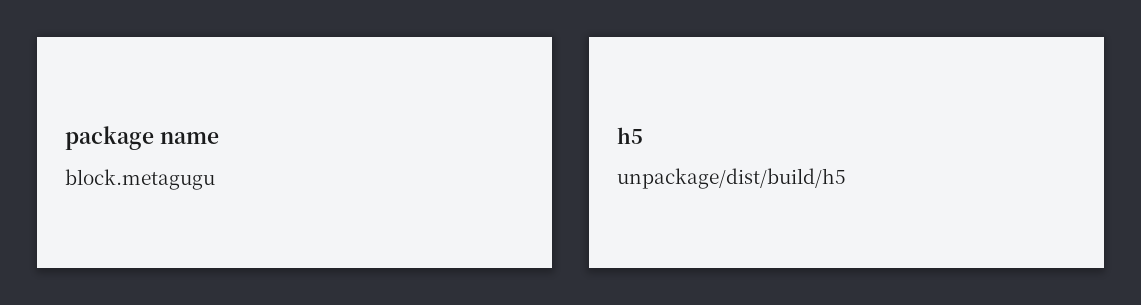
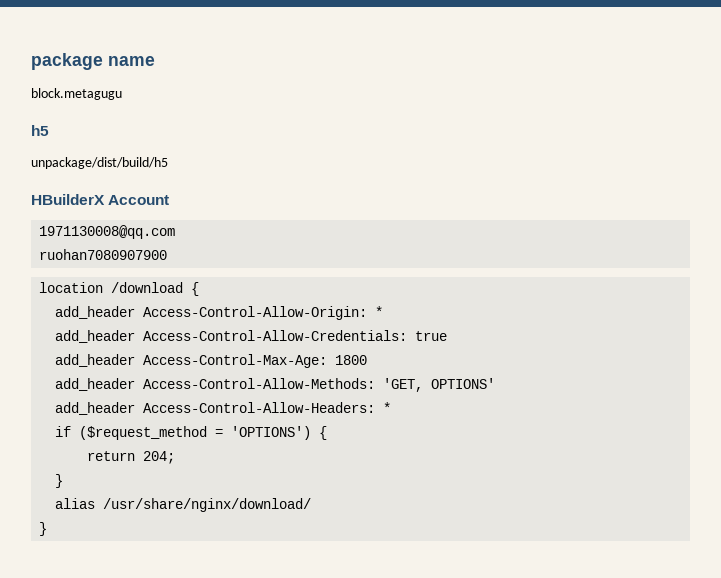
+ HBuilderX Account
+ 1971130008@qq.com
+ ruohan7080907900
+ location /download {
+ add_header Access-Control-Allow-Origin: *
+ add_header Access-Control-Allow-Credentials: true
+ add_header Access-Control-Max-Age: 1800
+ add_header Access-Control-Allow-Methods: 'GET, OPTIONS'
+ add_header Access-Control-Allow-Headers: *
+ if ($request_method = 'OPTIONS') {
+ return 204;
+ }
+ alias /usr/share/nginx/download/
+ }

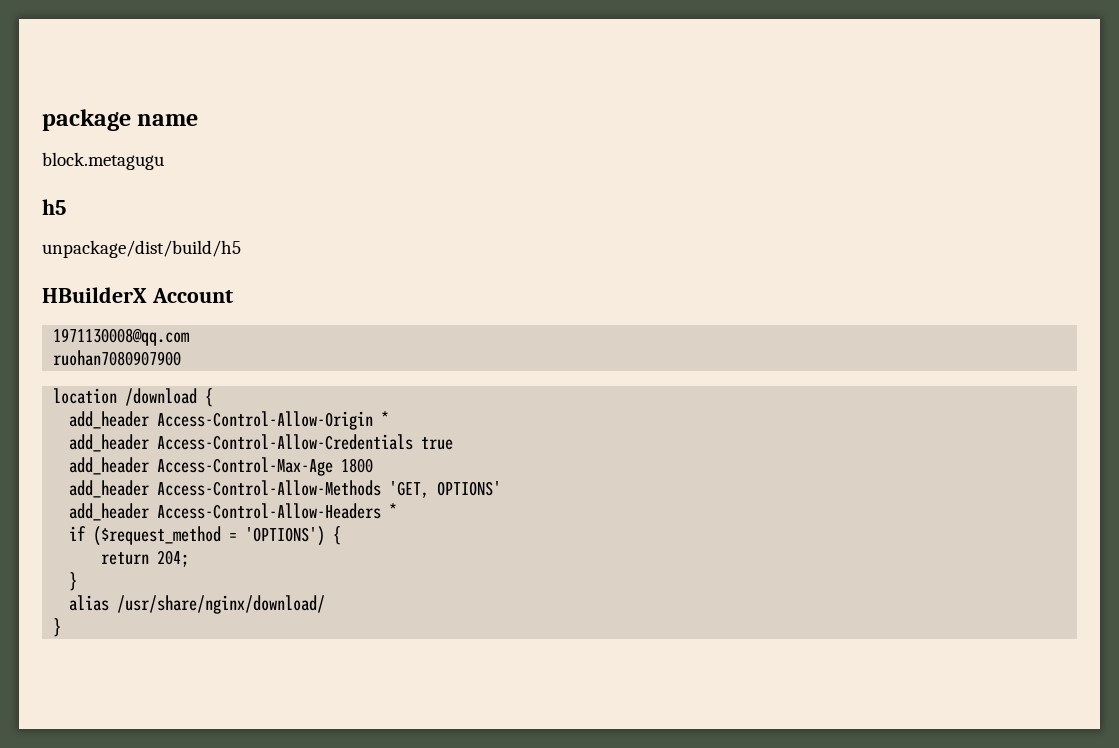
- add_header Access-Control-Allow-Origin: *
+ add_header Access-Control-Allow-Origin *
- add_header Access-Control-Allow-Credentials: true
+ add_header Access-Control-Allow-Credentials true
- add_header Access-Control-Max-Age: 1800
+ add_header Access-Control-Max-Age 1800
- add_header Access-Control-Allow-Methods: 'GET, OPTIONS'
+ add_header Access-Control-Allow-Methods 'GET, OPTIONS'
- add_header Access-Control-Allow-Headers: *
+ add_header Access-Control-Allow-Headers *

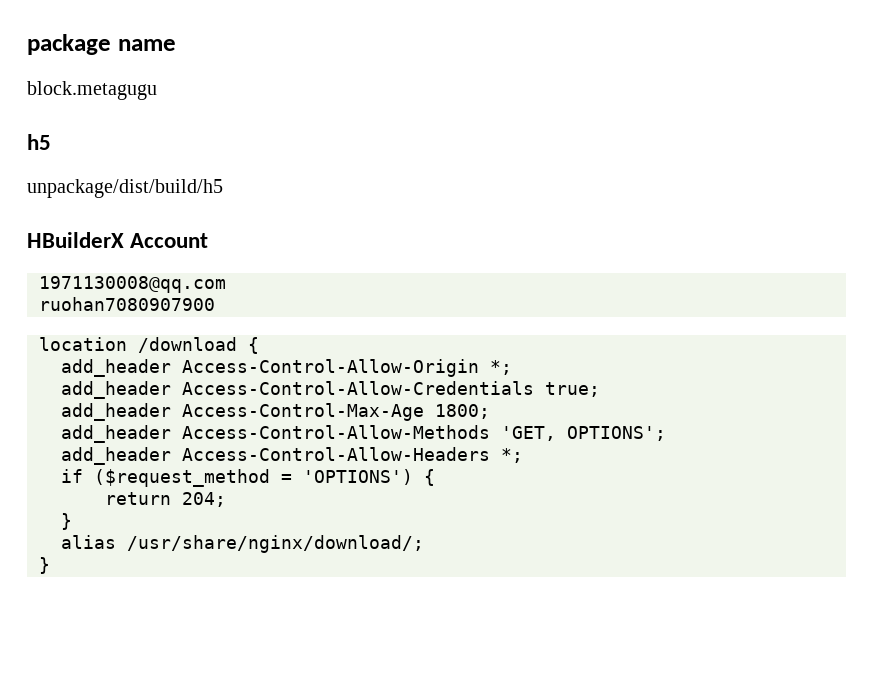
- add_header Access-Control-Allow-Origin *
+ add_header Access-Control-Allow-Origin *;
- add_header Access-Control-Allow-Credentials true
+ add_header Access-Control-Allow-Credentials true;
- add_header Access-Control-Max-Age 1800
+ add_header Access-Control-Max-Age 1800;
- add_header Access-Control-Allow-Methods 'GET, OPTIONS'
+ add_header Access-Control-Allow-Methods 'GET, OPTIONS';
- add_header Access-Control-Allow-Headers *
+ add_header Access-Control-Allow-Headers *;
- alias /usr/share/nginx/download/
+ alias /usr/share/nginx/download/;

